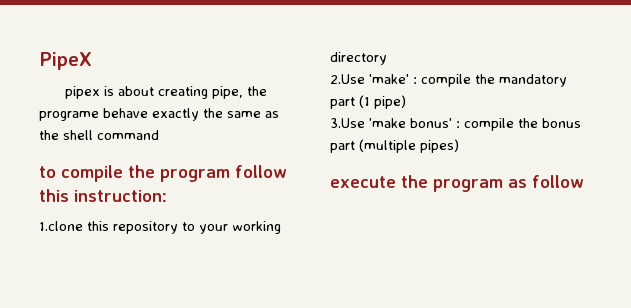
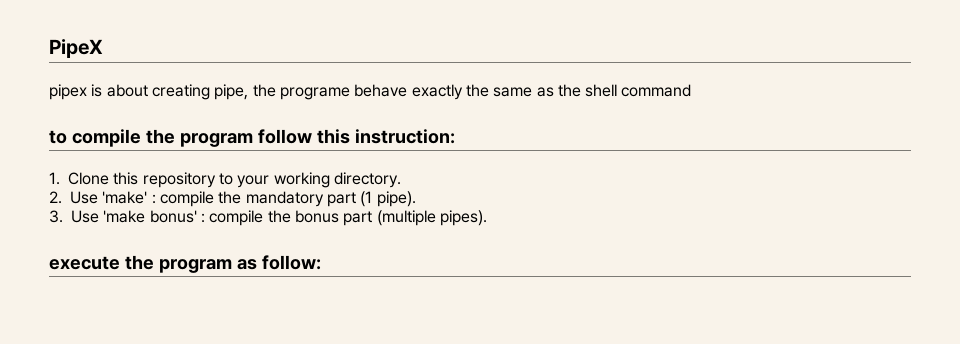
- 1.clone this repository to your working directory
- 2.Use 'make' : compile the mandatory part (1 pipe)
- 3.Use 'make bonus' : compile the bonus part (multiple pipes)
+ 1. Clone this repository to your working directory.
+ 2. Use 'make' : compile the mandatory part (1 pipe).
+ 3. Use 'make bonus' : compile the bonus part (multiple pipes).
- execute the program as follow
+ execute the program as follow:

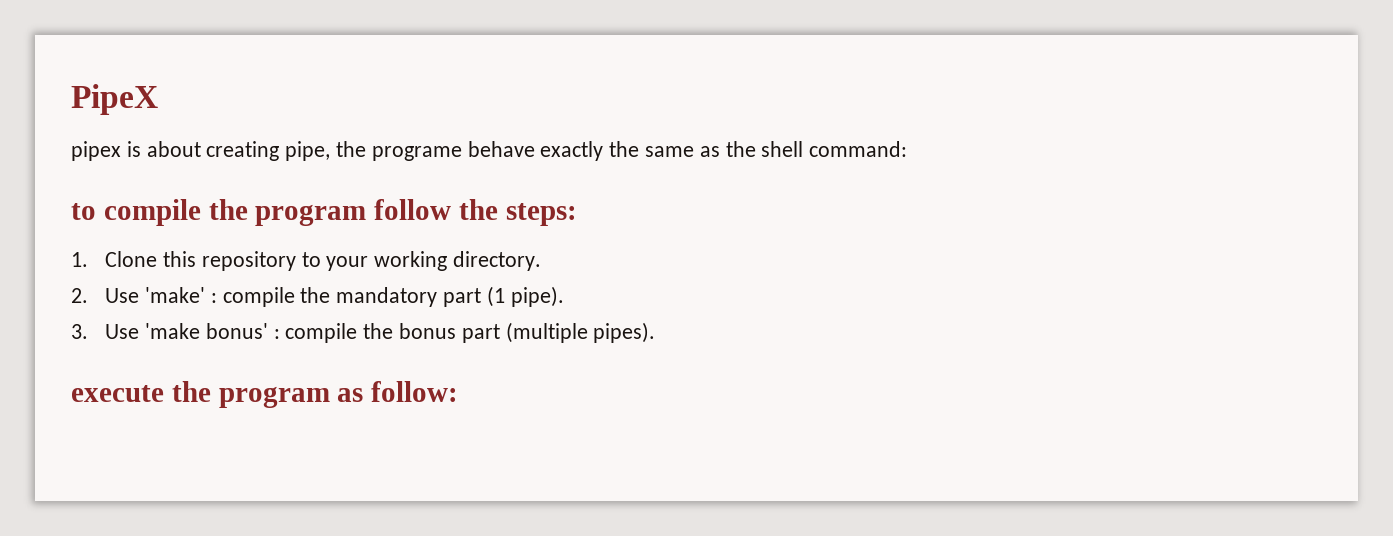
- pipex is about creating pipe, the programe behave exactly the same as the shell command
+ pipex is about creating pipe, the programe behave exactly the same as the shell command:
- to compile the program follow this instruction:
+ to compile the program follow the steps:

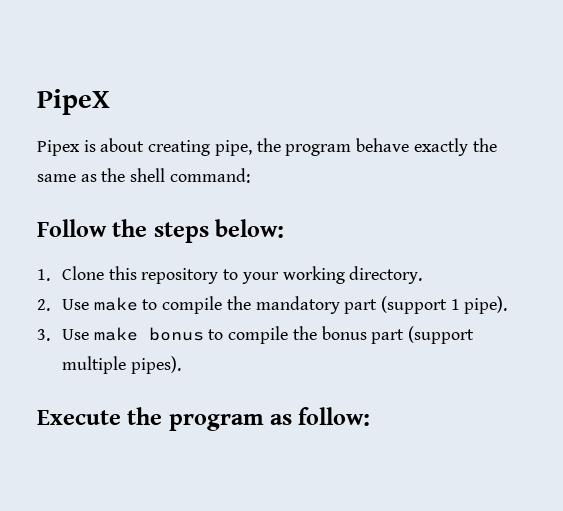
- pipex is about creating pipe, the programe behave exactly the same as the shell command:
+ Pipex is about creating pipe, the program behave exactly the same as the shell command:
- to compile the program follow the steps:
+ Follow the steps below:
- 2. Use 'make' : compile the mandatory part (1 pipe).
+ 2. Use make to compile the mandatory part (support 1 pipe).
- 3. Use 'make bonus' : compile the bonus part (multiple pipes).
+ 3. Use make bonus to compile the bonus part (support multiple pipes).
- execute the program as follow:
+ Execute the program as follow:

